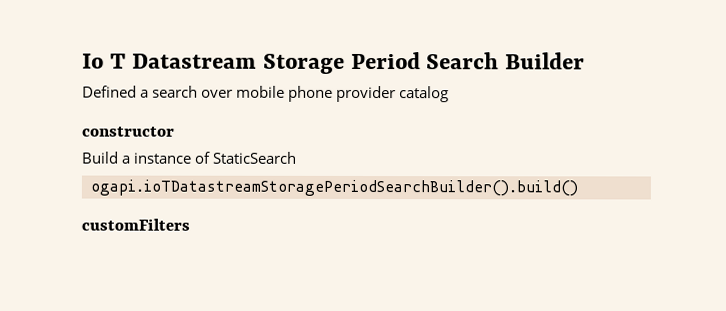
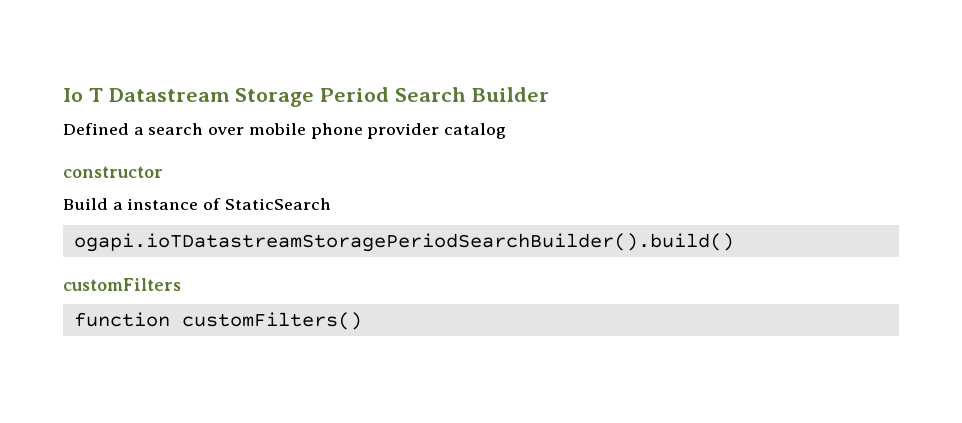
+ function customFilters()

